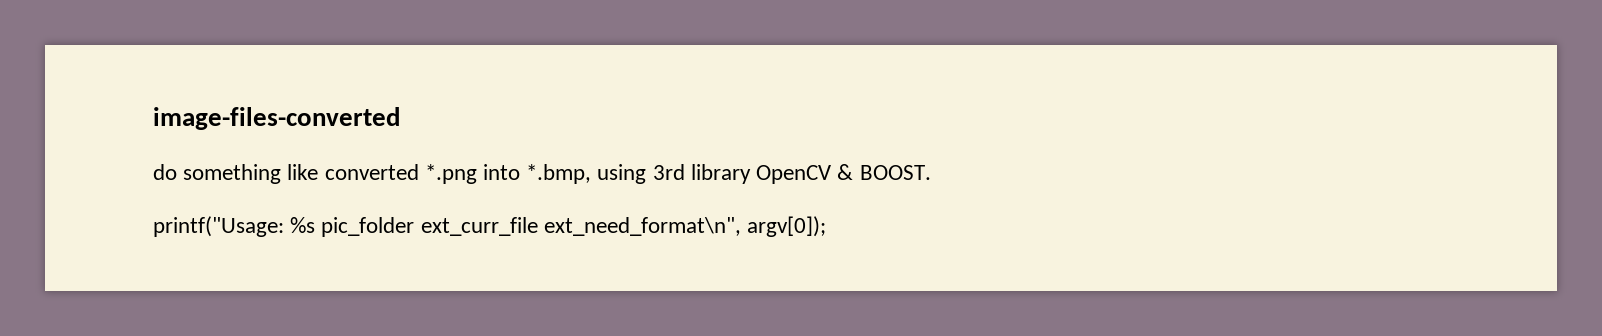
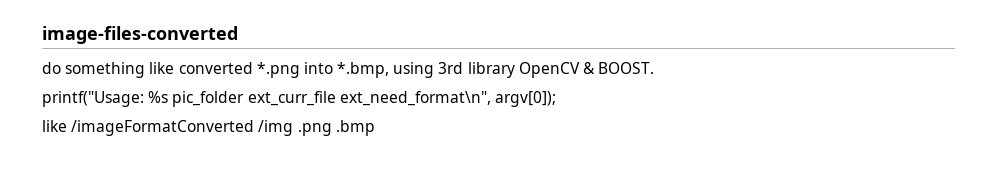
+ like /imageFormatConverted /img .png .bmp

